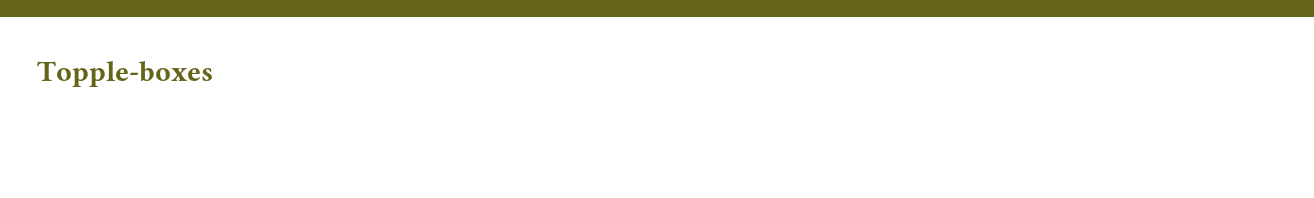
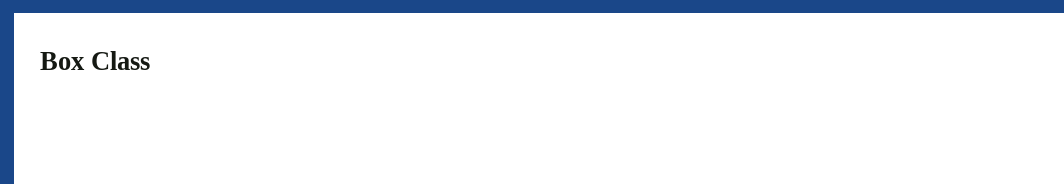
- Topple-boxes
+ Box Class

